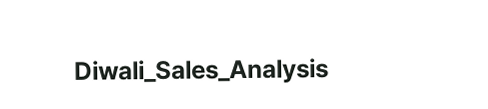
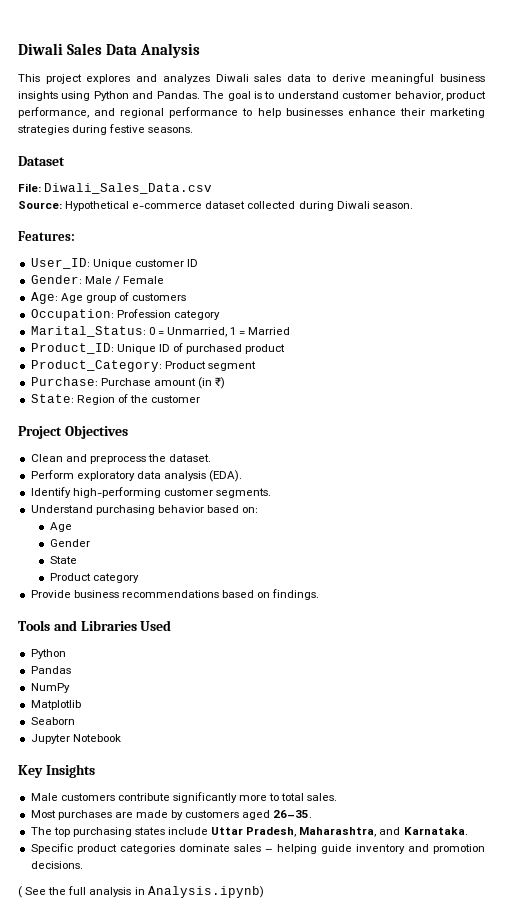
- Diwali_Sales_Analysis
+ Diwali Sales Data Analysis
+ This project explores and analyzes Diwali sales data to derive meaningful business insights using Python and Pandas. The goal is to understand customer behavior, product performance, and regional performance to help businesses enhance their marketing strategies during festive seasons.
+ Dataset
+ File: Diwali_Sales_Data.csv
+ Source: Hypothetical e-commerce dataset collected during Diwali season.
+ Features:
+ User_ID: Unique customer ID
+ Gender: Male / Female
+ Age: Age group of customers
+ Occupation: Profession category
+ Marital_Status: 0 = Unmarried, 1 = Married
+ Product_ID: Unique ID of purchased product
+ Product_Category: Product segment
+ Purchase: Purchase amount (in ₹)
+ State: Region of the customer
+ Project Objectives
+ Clean and preprocess the dataset.
+ Perform exploratory data analysis (EDA).
+ Identify high-performing customer segments.
+ Understand purchasing behavior based on:
+ Age
+ Gender
+ State
+ Product category
+ Provide business recommendations based on findings.
+ Tools and Libraries Used
+ Python
+ Pandas
+ NumPy
+ Matplotlib
+ Seaborn
+ Jupyter Notebook
+ Key Insights
+ Male customers contribute significantly more to total sales.
+ Most purchases are made by customers aged 26–35.
+ The top purchasing states include Uttar Pradesh, Maharashtra, and Karnataka.
+ Specific product categories dominate sales – helping guide inventory and promotion decisions.
+ ( See the full analysis in Analysis.ipynb)

